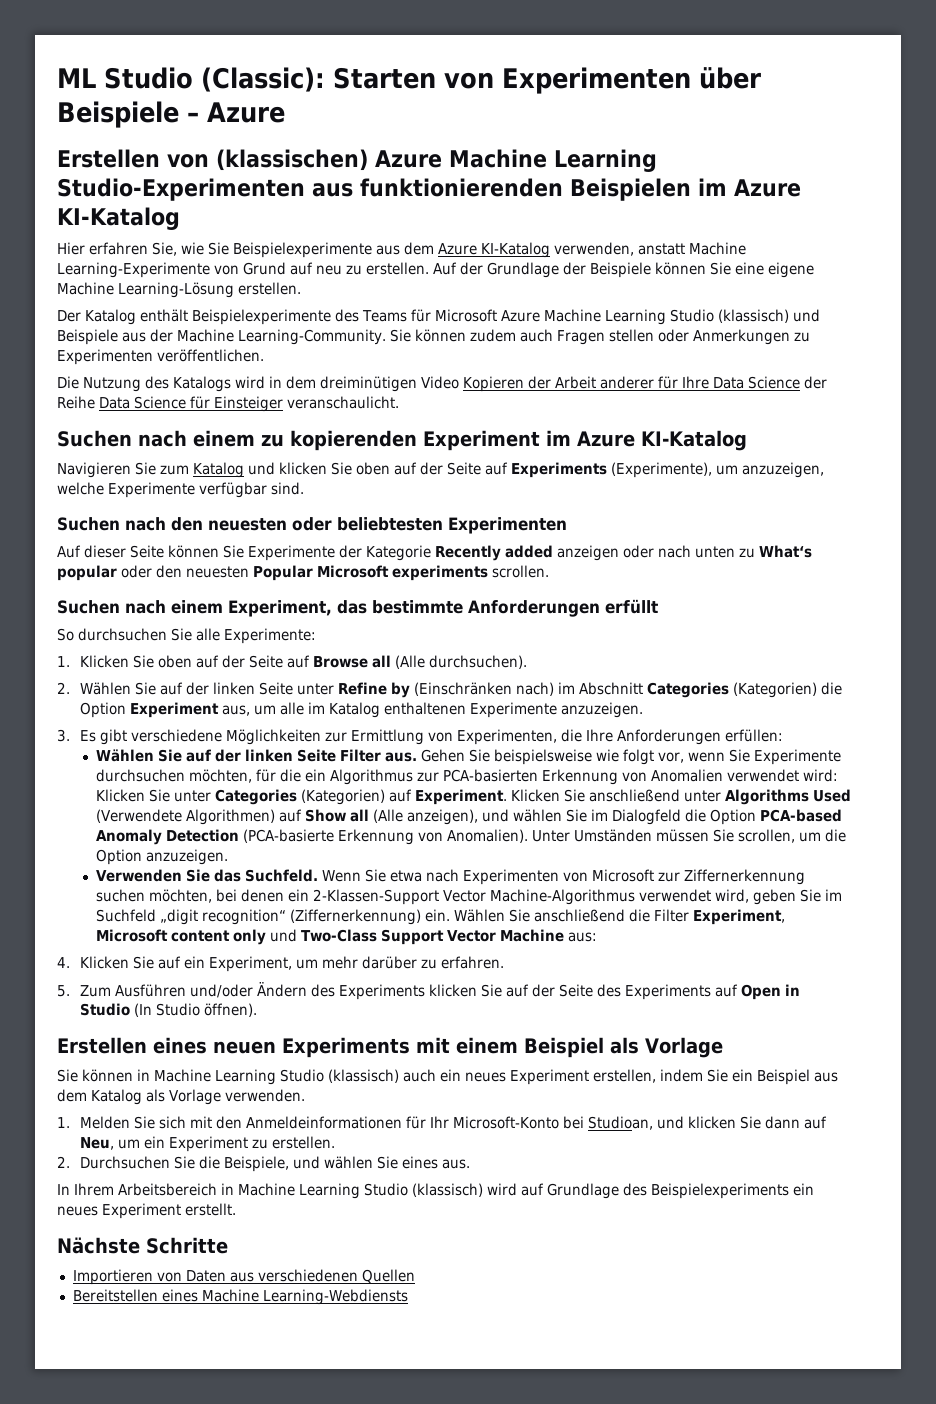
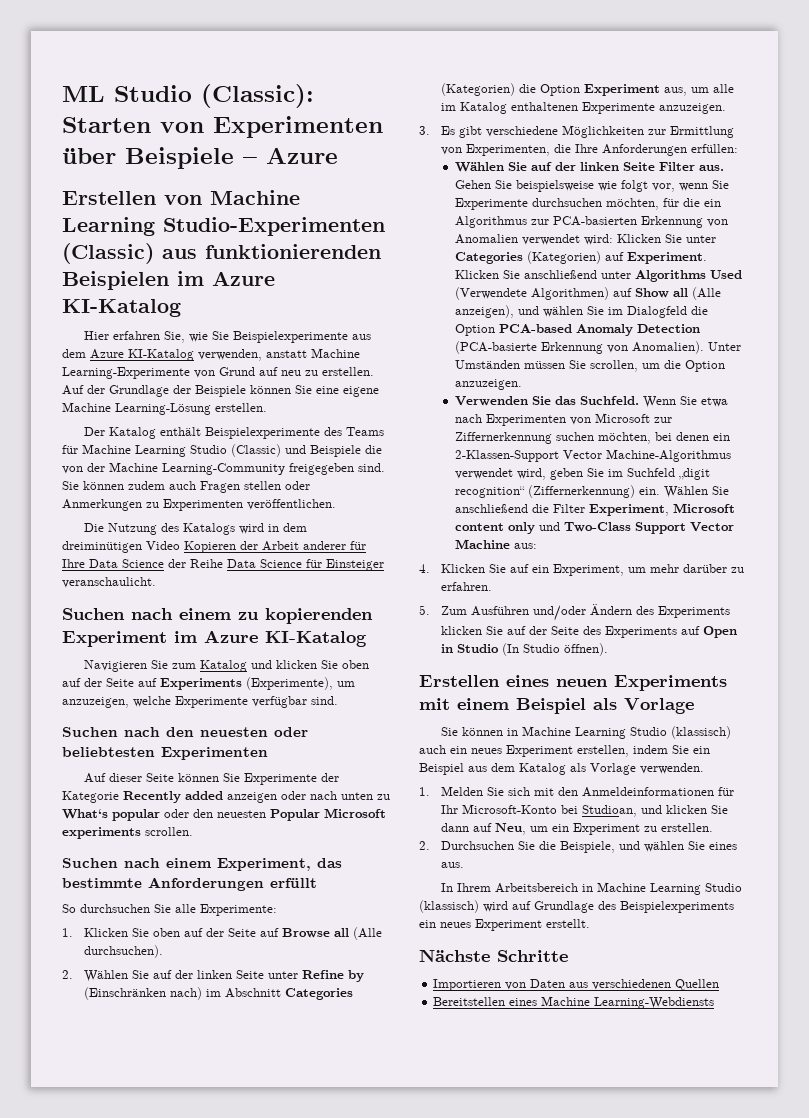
- Erstellen von (klassischen) Azure Machine Learning Studio-Experimenten aus funktionierenden Beispielen im Azure KI-Katalog
+ Erstellen von Machine Learning Studio-Experimenten (Classic) aus funktionierenden Beispielen im Azure KI-Katalog
- Der Katalog enthält Beispielexperimente des Teams für Microsoft Azure Machine Learning Studio (klassisch) und Beispiele aus der Machine Learning-Community.
+ Der Katalog enthält Beispielexperimente des Teams für Machine Learning Studio (Classic) und Beispiele die von der Machine Learning-Community freigegeben sind.

